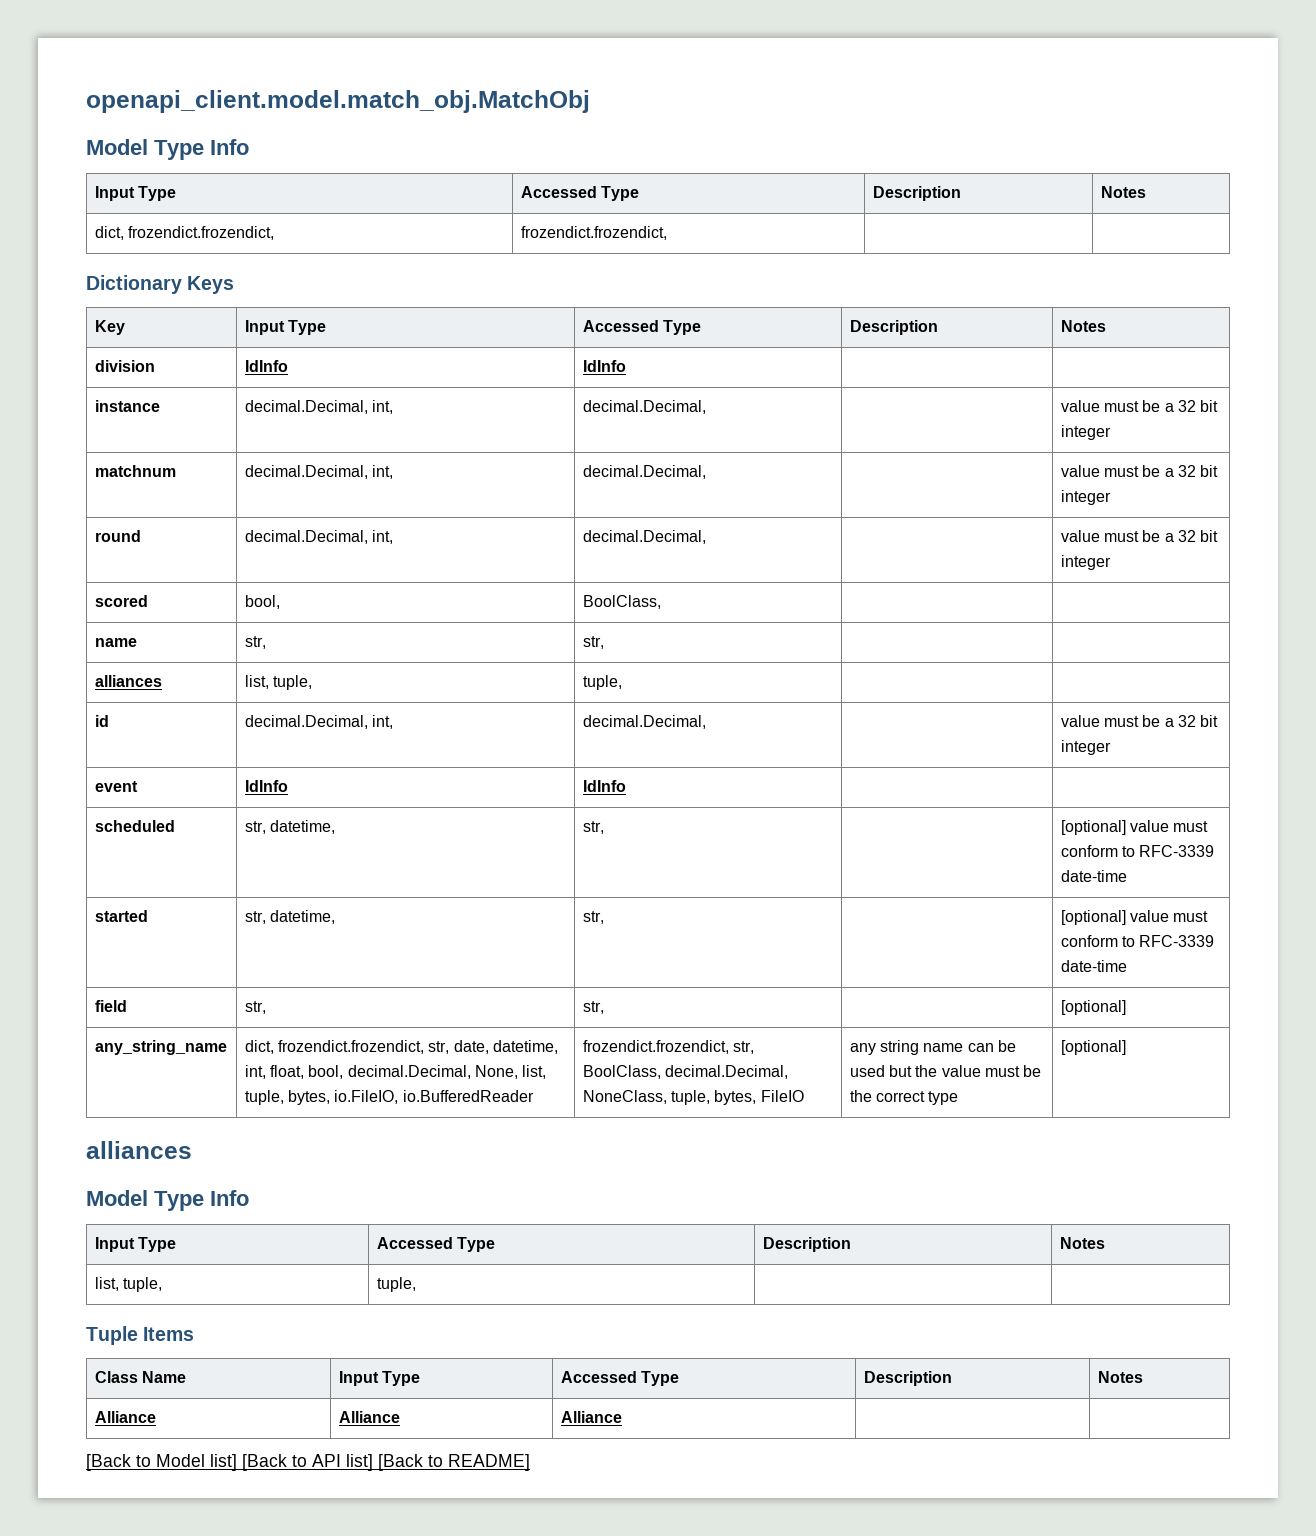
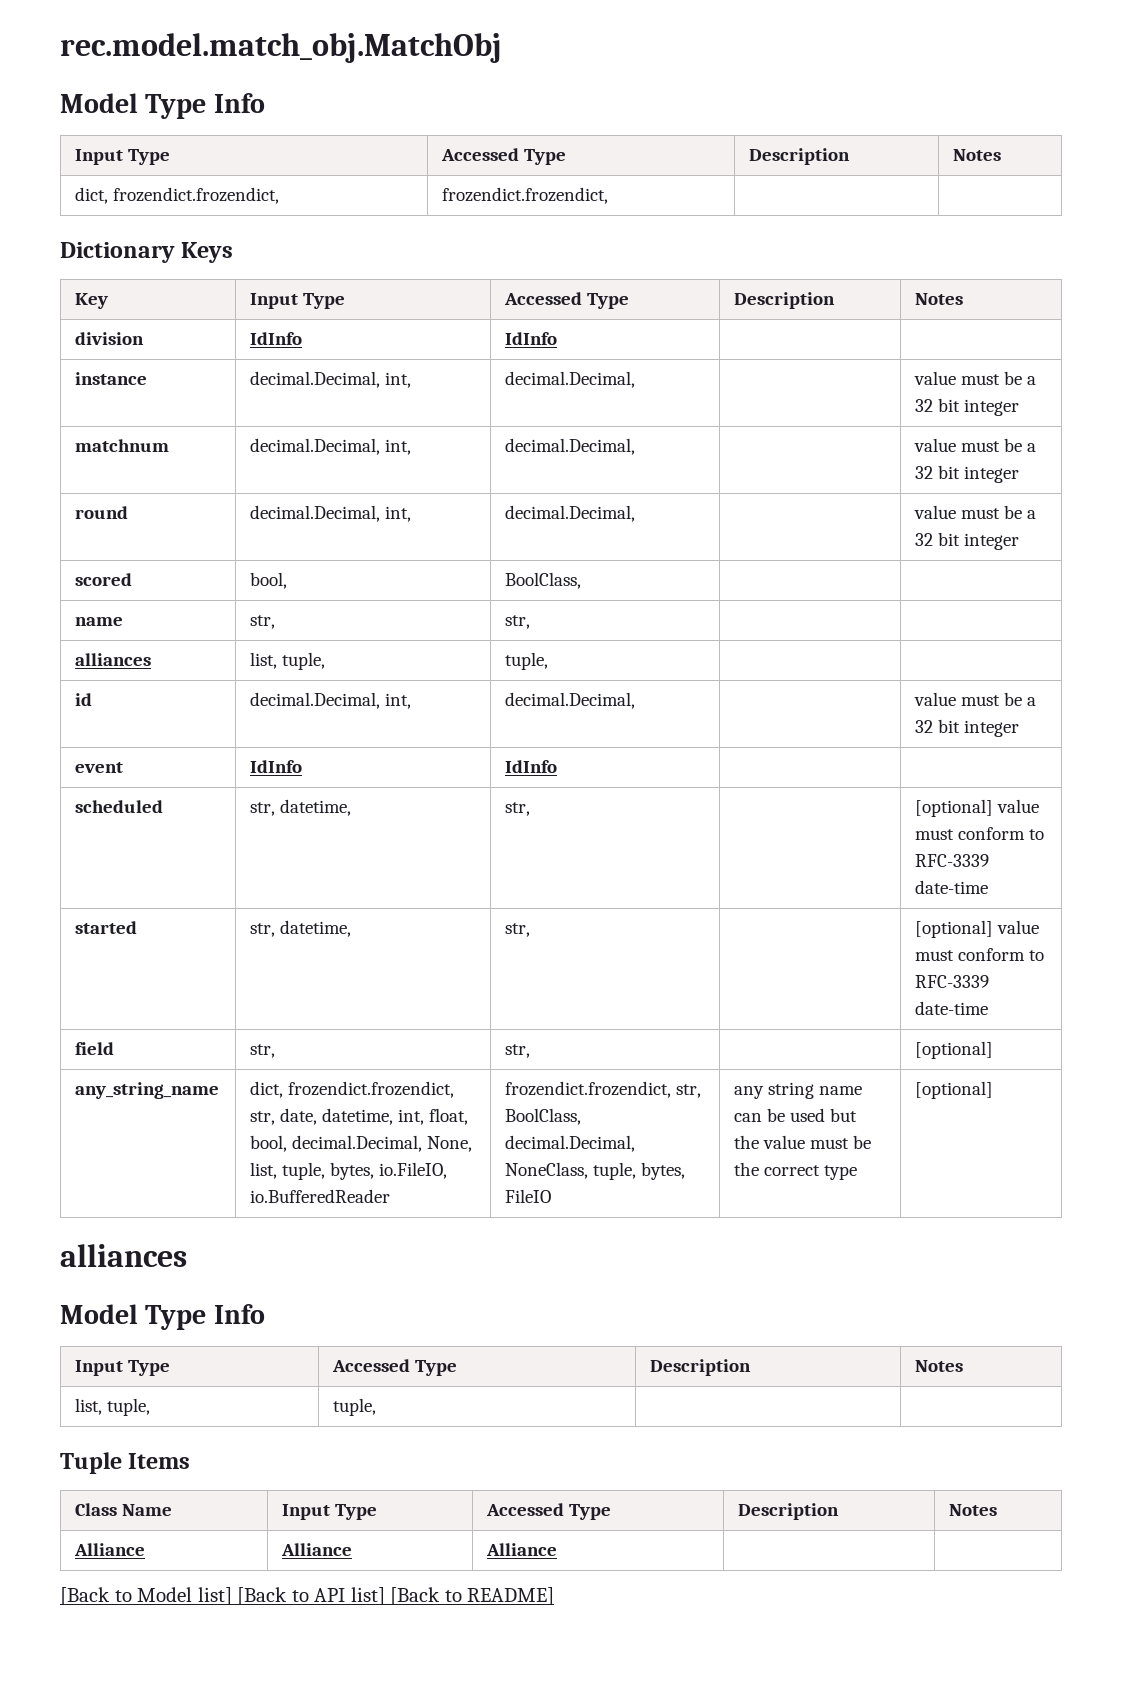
- openapi_client.model.match_obj.MatchObj
+ rec.model.match_obj.MatchObj

